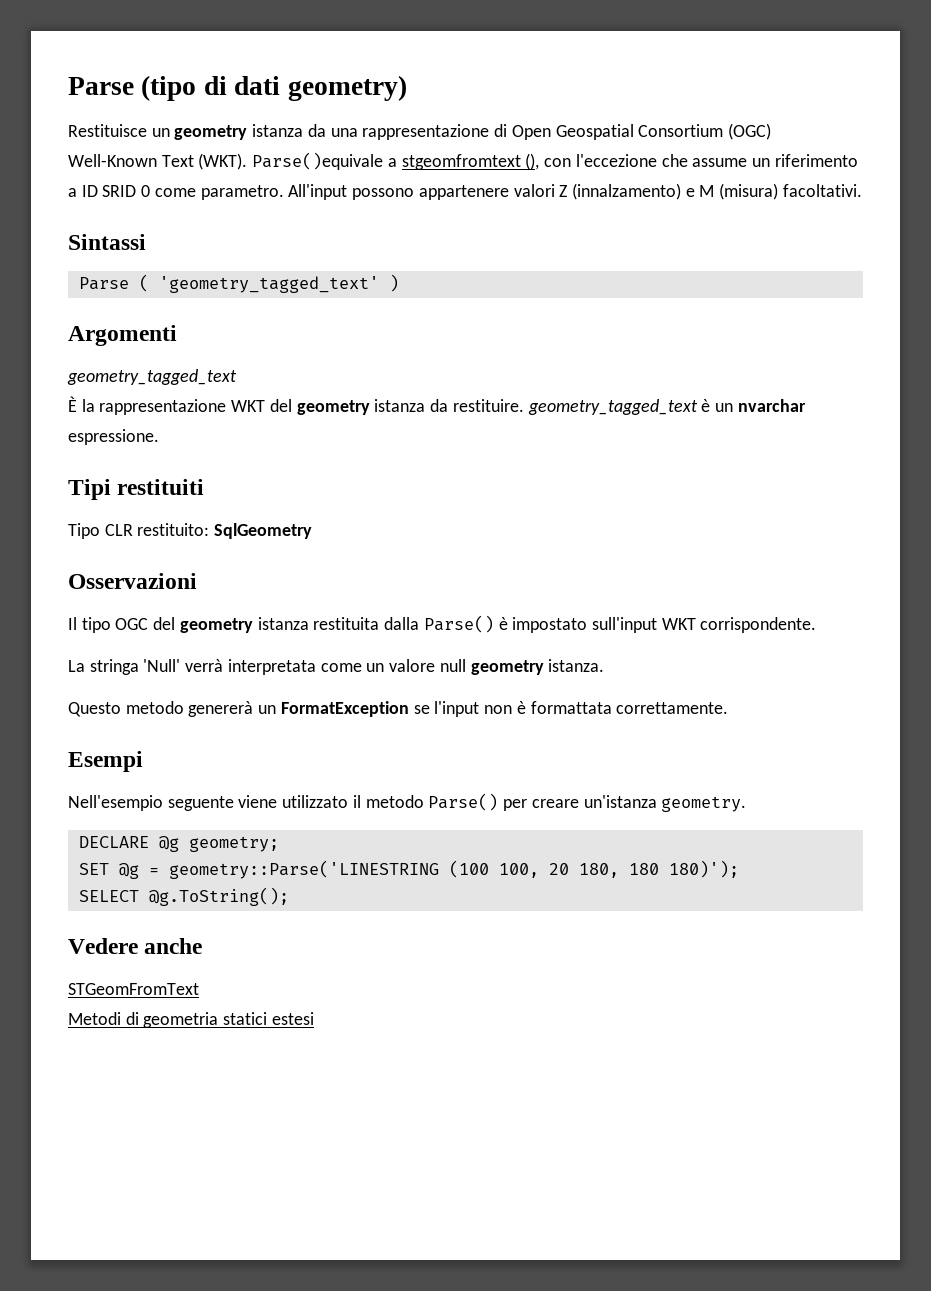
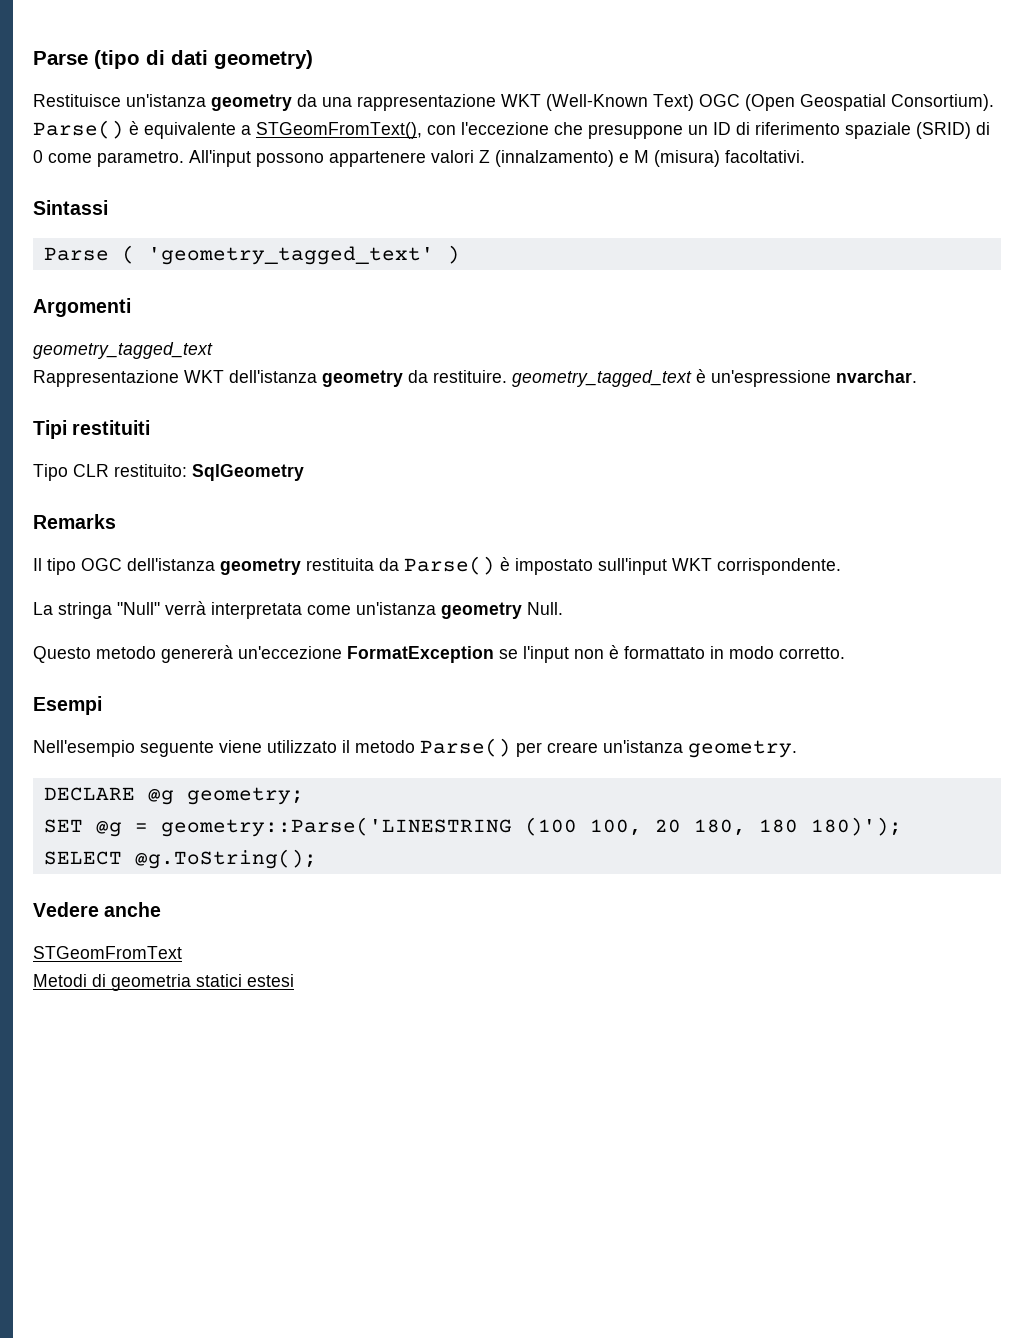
- Restituisce un geometry istanza da una rappresentazione di Open Geospatial Consortium (OGC) Well-Known Text (WKT). Parse()equivale a stgeomfromtext (), con l'eccezione che assume un riferimento a ID SRID 0 come parametro.
+ Restituisce un'istanza geometry da una rappresentazione WKT (Well-Known Text) OGC (Open Geospatial Consortium). Parse() è equivalente a STGeomFromText(), con l'eccezione che presuppone un ID di riferimento spaziale (SRID) di 0 come parametro.
- È la rappresentazione WKT del geometry istanza da restituire. geometry_tagged_text è un nvarchar espressione.
+ Rappresentazione WKT dell'istanza geometry da restituire. geometry_tagged_text è un'espressione nvarchar.
- Osservazioni
+ Remarks
- Il tipo OGC del geometry istanza restituita dalla Parse() è impostato sull'input WKT corrispondente.
+ Il tipo OGC dell'istanza geometry restituita da Parse() è impostato sull'input WKT corrispondente.
- La stringa 'Null' verrà interpretata come un valore null geometry istanza.
+ La stringa "Null" verrà interpretata come un'istanza geometry Null.
- Questo metodo genererà un FormatException se l'input non è formattata correttamente.
+ Questo metodo genererà un'eccezione FormatException se l'input non è formattato in modo corretto.

